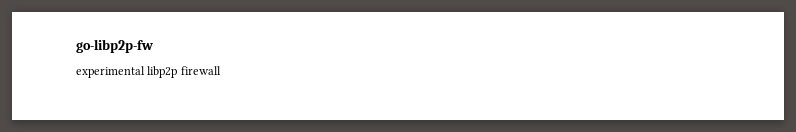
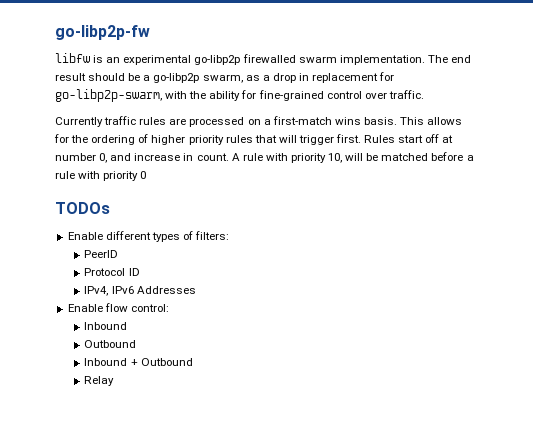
- experimental libp2p firewall
+ libfw is an experimental go-libp2p firewalled swarm implementation. The end result should be a go-libp2p swarm, as a drop in replacement for go-libp2p-swarm, with the ability for fine-grained control over traffic.
+ Currently traffic rules are processed on a first-match wins basis. This allows for the ordering of higher priority rules that will trigger first. Rules start off at number 0, and increase in count. A rule with priority 10, will be matched before a rule with priority 0
+ TODOs
+ Enable different types of filters:
+ PeerID
+ Protocol ID
+ IPv4, IPv6 Addresses
+ Enable flow control:
+ Inbound
+ Outbound
+ Inbound + Outbound
+ Relay

